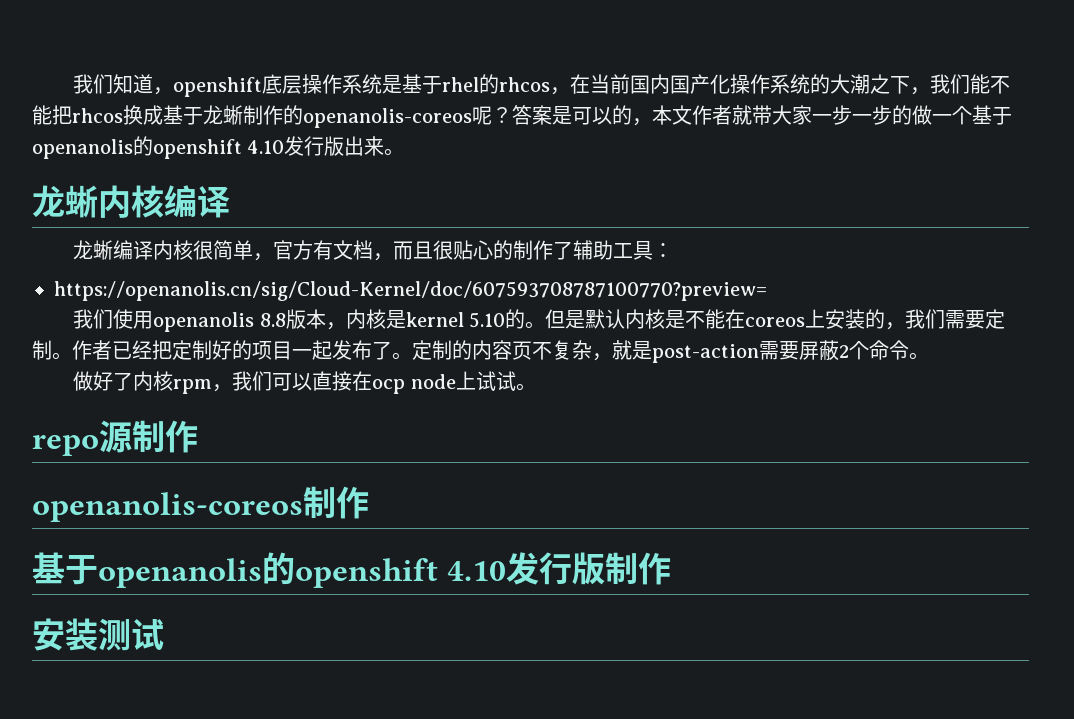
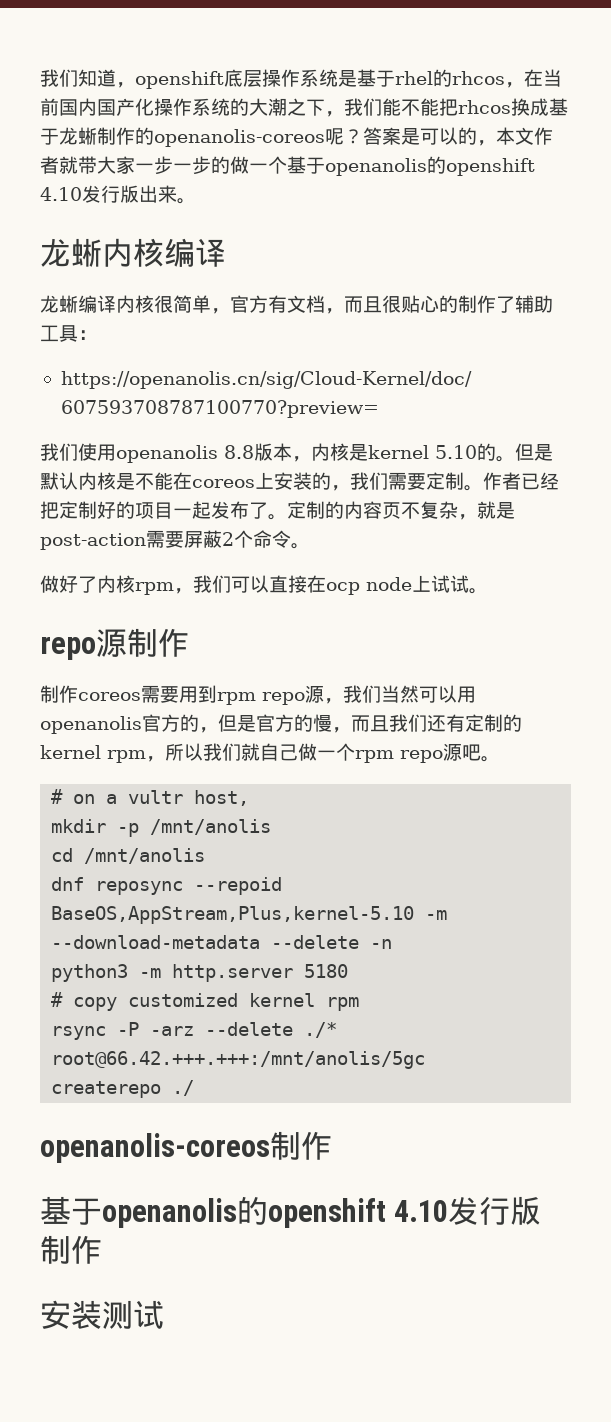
+ 制作coreos需要用到rpm repo源，我们当然可以用openanolis官方的，但是官方的慢，而且我们还有定制的kernel rpm，所以我们就自己做一个rpm repo源吧。
+ # on a vultr host,
+ mkdir -p /mnt/anolis
+ cd /mnt/anolis
+ dnf reposync --repoid BaseOS,AppStream,Plus,kernel-5.10 -m --download-metadata --delete -n
+ python3 -m http.server 5180
+ # copy customized kernel rpm
+ rsync -P -arz --delete ./* root@66.42.+++.+++:/mnt/anolis/5gc
+ createrepo ./

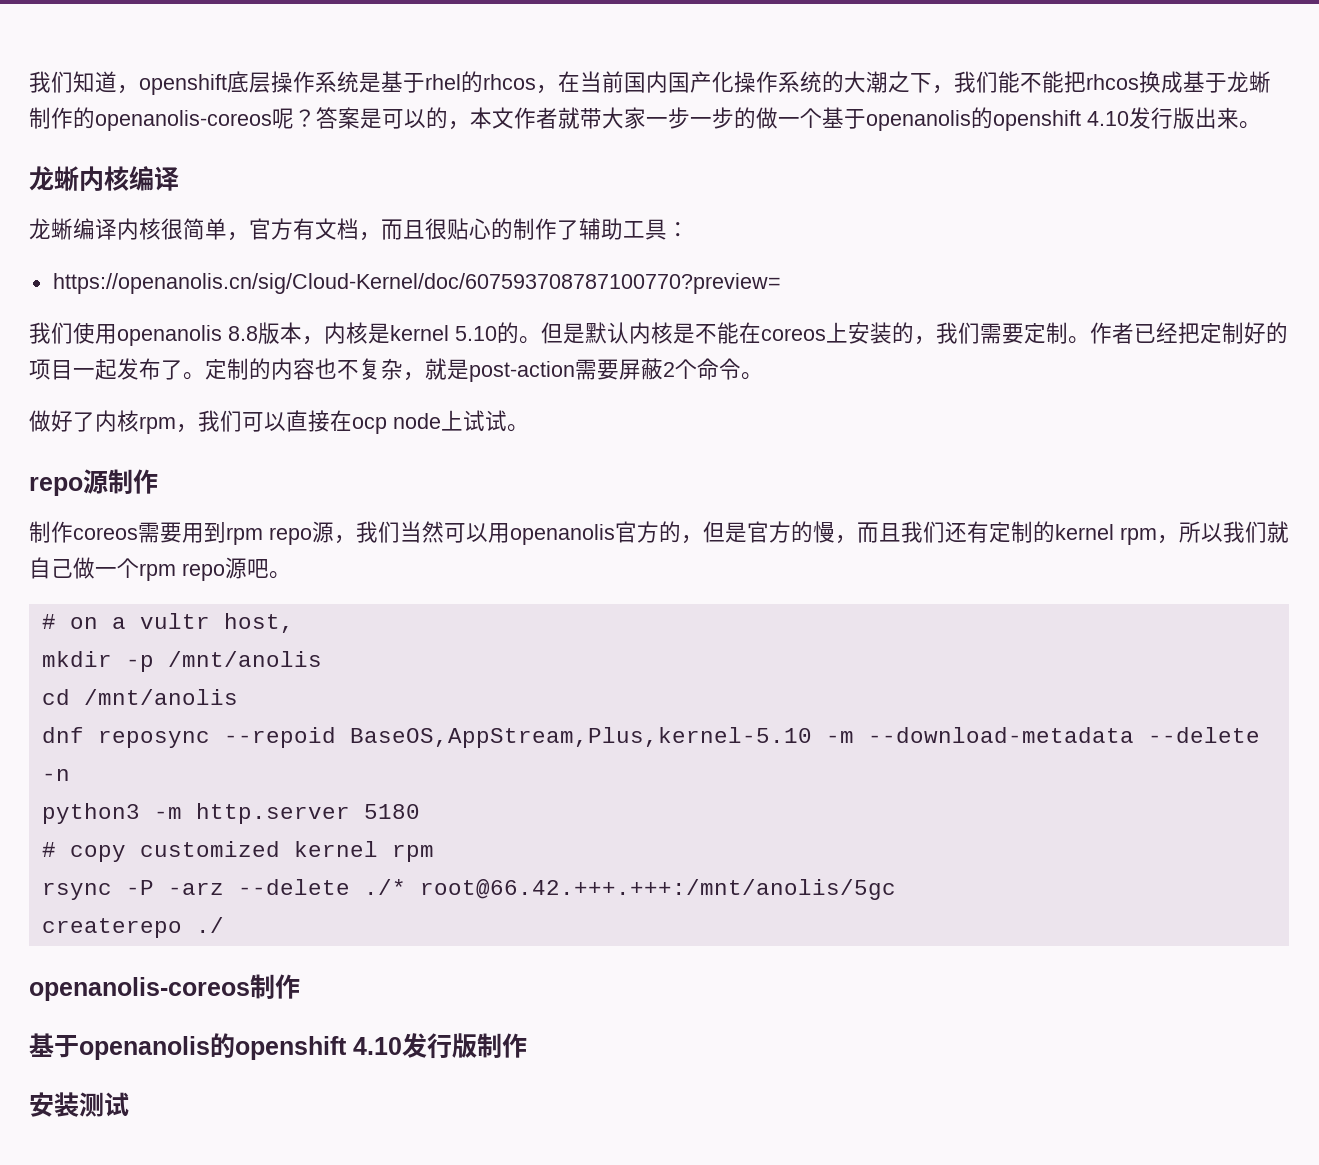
- 定制的内容页不复杂，就是post-action需要屏蔽2个命令。
+ 定制的内容也不复杂，就是post-action需要屏蔽2个命令。

